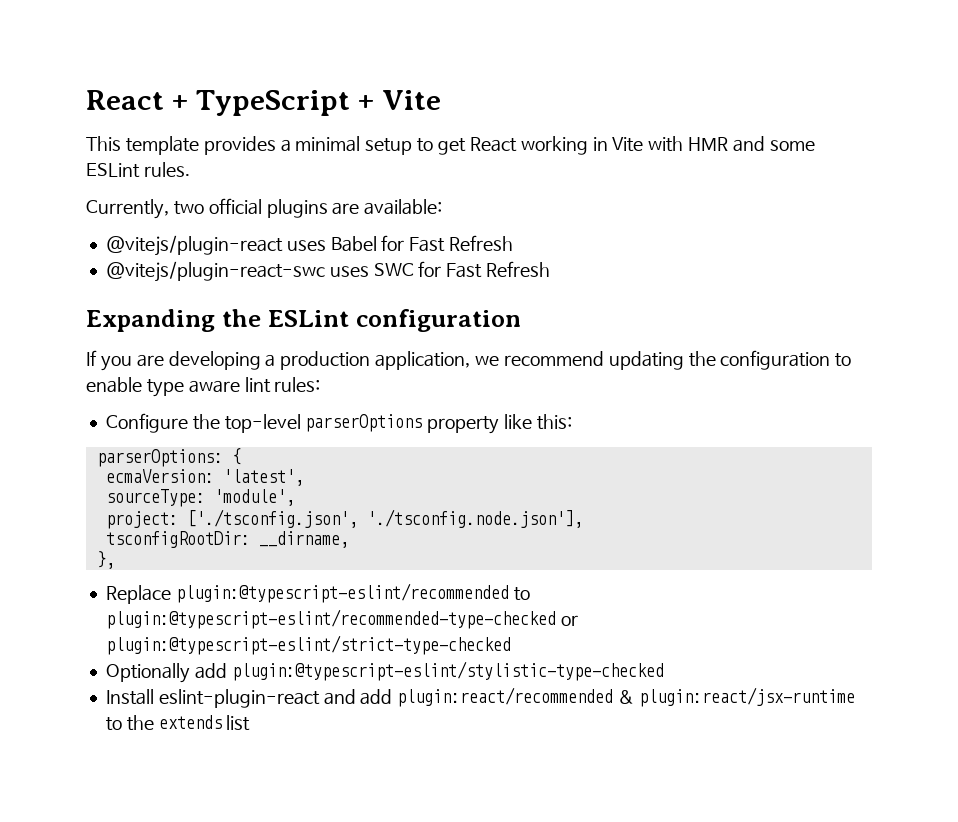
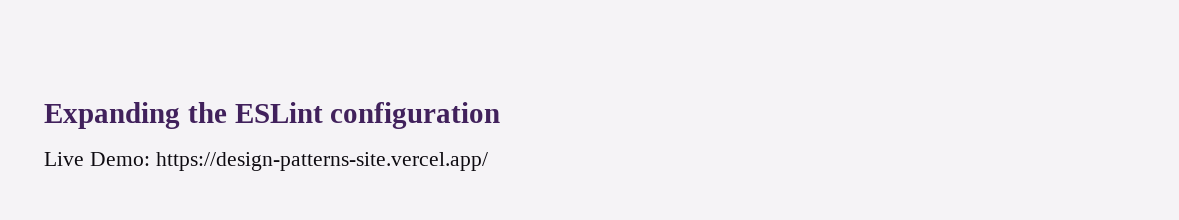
- React + TypeScript + Vite
- This template provides a minimal setup to get React working in Vite with HMR and some ESLint rules.
- Currently, two official plugins are available:
- @vitejs/plugin-react uses Babel for Fast Refresh
- @vitejs/plugin-react-swc uses SWC for Fast Refresh
  Expanding the ESLint configuration
- If you are developing a production application, we recommend updating the configuration to enable type aware lint rules:
- Configure the top-level parserOptions property like this:
- parserOptions: {
- ecmaVersion: 'latest',
- sourceType: 'module',
- project: ['./tsconfig.json', './tsconfig.node.json'],
- tsconfigRootDir: __dirname,
- },
- Replace plugin:@typescript-eslint/recommended to plugin:@typescript-eslint/recommended-type-checked or plugin:@typescript-eslint/strict-type-checked
- Optionally add plugin:@typescript-eslint/stylistic-type-checked
- Install eslint-plugin-react and add plugin:react/recommended & plugin:react/jsx-runtime to the extends list
+ Live Demo: https://design-patterns-site.vercel.app/

